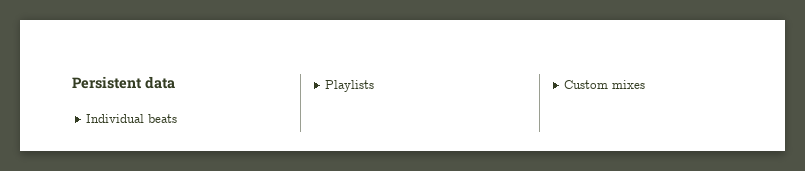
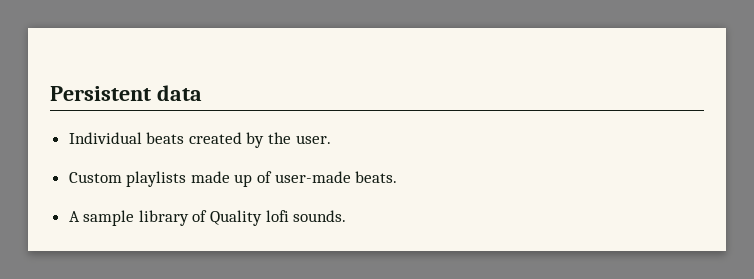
- Individual beats
- Playlists
- Custom mixes
+ Individual beats created by the user.
+ Custom playlists made up of user-made beats.
+ A sample library of Quality lofi sounds.

